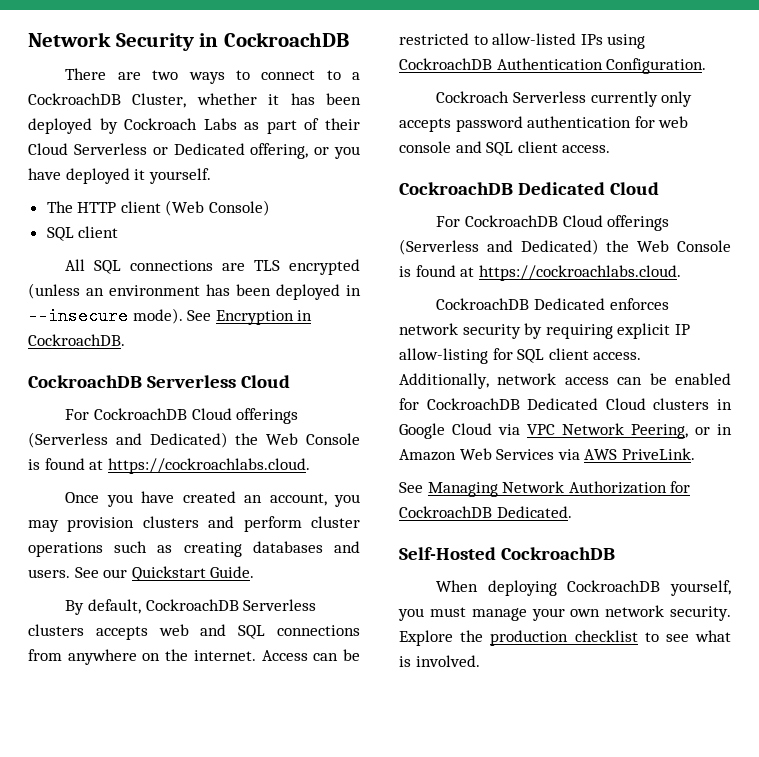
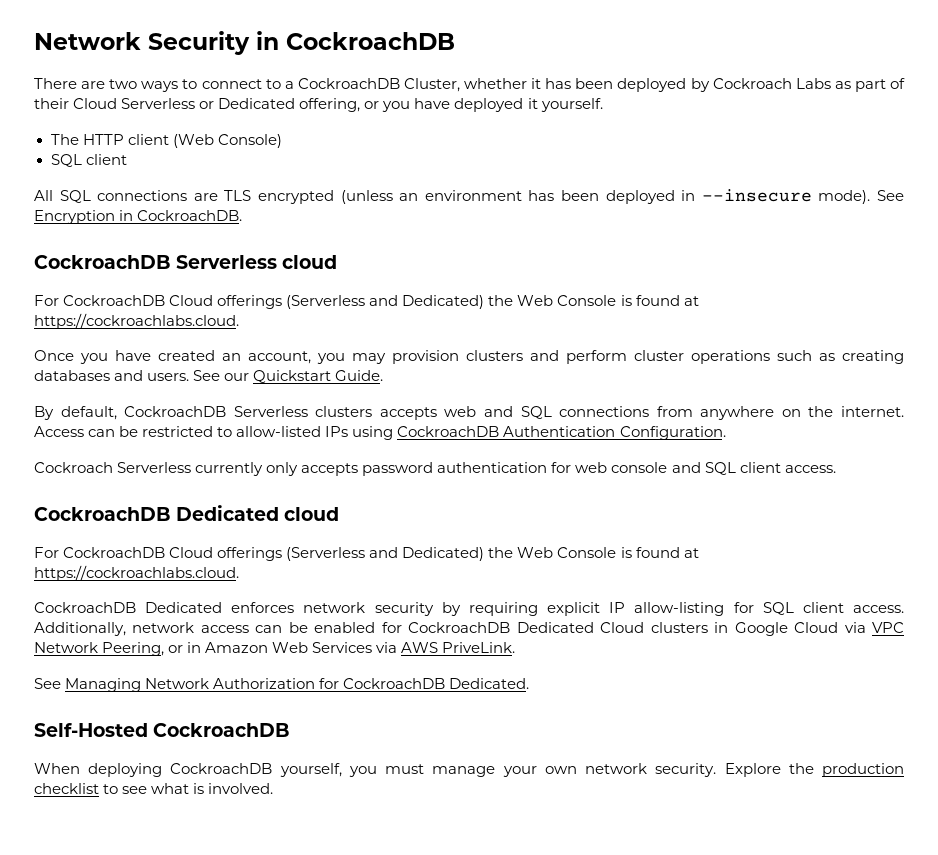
- CockroachDB Serverless Cloud
+ CockroachDB Serverless cloud
  Cockroach Serverless currently only accepts password authentication for web console and SQL client access.
- CockroachDB Dedicated Cloud
+ CockroachDB Dedicated cloud

